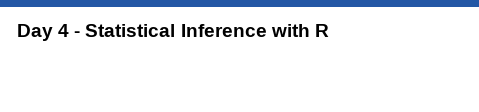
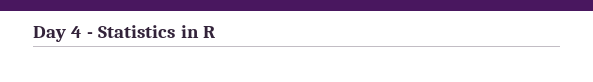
- Day 4 - Statistical Inference with R
+ Day 4 - Statistics in R

